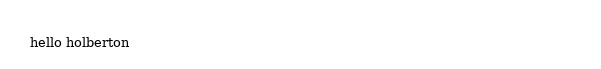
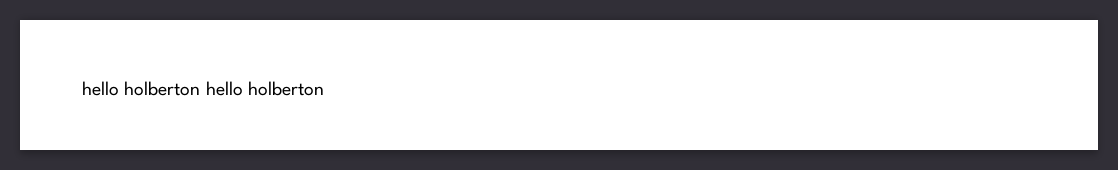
- hello holberton
+ hello holberton hello holberton

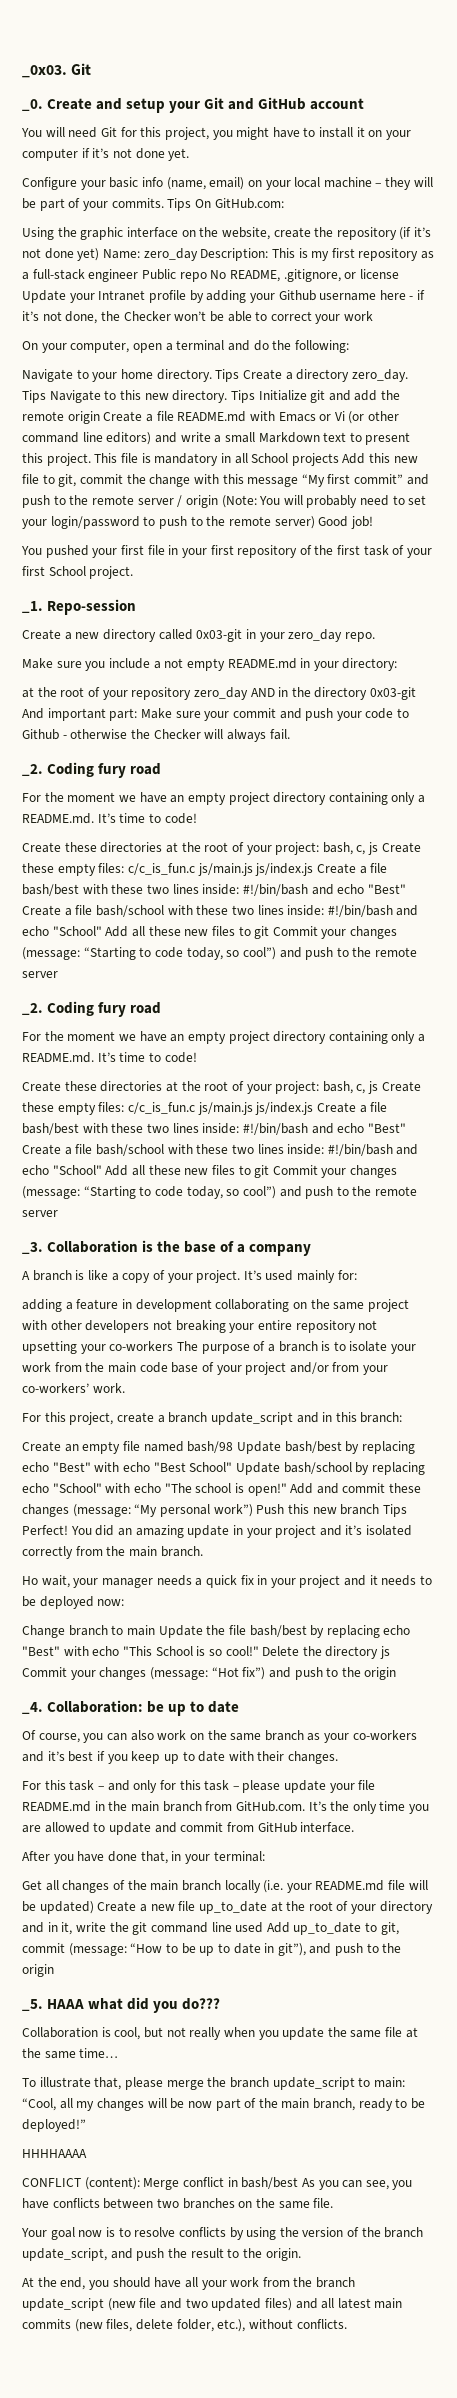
- hello holberton hello holberton
+ _0x03. Git
+ _0. Create and setup your Git and GitHub account
+ You will need Git for this project, you might have to install it on your computer if it’s not done yet.
+ Configure your basic info (name, email) on your local machine – they will be part of your commits. Tips On GitHub.com:
+ Using the graphic interface on the website, create the repository (if it’s not done yet) Name: zero_day Description: This is my first repository as a full-stack engineer Public repo No README, .gitignore, or license Update your Intranet profile by adding your Github username here - if it’s not done, the Checker won’t be able to correct your work
+ On your computer, open a terminal and do the following:
+ Navigate to your home directory. Tips Create a directory zero_day. Tips Navigate to this new directory. Tips Initialize git and add the remote origin Create a file README.md with Emacs or Vi (or other command line editors) and write a small Markdown text to present this project. This file is mandatory in all School projects Add this new file to git, commit the change with this message “My first commit” and push to the remote server / origin (Note: You will probably need to set your login/password to push to the remote server) Good job!
+ You pushed your first file in your first repository of the first task of your first School project.
+ _1. Repo-session
+ Create a new directory called 0x03-git in your zero_day repo.
+ Make sure you include a not empty README.md in your directory:
+ at the root of your repository zero_day AND in the directory 0x03-git And important part: Make sure your commit and push your code to Github - otherwise the Checker will always fail.
+ _2. Coding fury road
+ For the moment we have an empty project directory containing only a README.md. It’s time to code!
+ Create these directories at the root of your project: bash, c, js Create these empty files: c/c_is_fun.c js/main.js js/index.js Create a file bash/best with these two lines inside: #!/bin/bash and echo "Best" Create a file bash/school with these two lines inside: #!/bin/bash and echo "School" Add all these new files to git Commit your changes (message: “Starting to code today, so cool”) and push to the remote server
+ _2. Coding fury road
+ For the moment we have an empty project directory containing only a README.md. It’s time to code!
+ Create these directories at the root of your project: bash, c, js Create these empty files: c/c_is_fun.c js/main.js js/index.js Create a file bash/best with these two lines inside: #!/bin/bash and echo "Best" Create a file bash/school with these two lines inside: #!/bin/bash and echo "School" Add all these new files to git Commit your changes (message: “Starting to code today, so cool”) and push to the remote server
+ _3. Collaboration is the base of a company
+ A branch is like a copy of your project. It’s used mainly for:
+ adding a feature in development collaborating on the same project with other developers not breaking your entire repository not upsetting your co-workers The purpose of a branch is to isolate your work from the main code base of your project and/or from your co-workers’ work.
+ For this project, create a branch update_script and in this branch:
+ Create an empty file named bash/98 Update bash/best by replacing echo "Best" with echo "Best School" Update bash/school by replacing echo "School" with echo "The school is open!" Add and commit these changes (message: “My personal work”) Push this new branch Tips Perfect! You did an amazing update in your project and it’s isolated correctly from the main branch.
+ Ho wait, your manager needs a quick fix in your project and it needs to be deployed now:
+ Change branch to main Update the file bash/best by replacing echo "Best" with echo "This School is so cool!" Delete the directory js Commit your changes (message: “Hot fix”) and push to the origin
+ _4. Collaboration: be up to date
+ Of course, you can also work on the same branch as your co-workers and it’s best if you keep up to date with their changes.
+ For this task – and only for this task – please update your file README.md in the main branch from GitHub.com. It’s the only time you are allowed to update and commit from GitHub interface.
+ After you have done that, in your terminal:
+ Get all changes of the main branch locally (i.e. your README.md file will be updated) Create a new file up_to_date at the root of your directory and in it, write the git command line used Add up_to_date to git, commit (message: “How to be up to date in git”), and push to the origin
+ _5. HAAA what did you do???
+ Collaboration is cool, but not really when you update the same file at the same time…
+ To illustrate that, please merge the branch update_script to main: “Cool, all my changes will be now part of the main branch, ready to be deployed!”
+ HHHHAAAA
+ CONFLICT (content): Merge conflict in bash/best As you can see, you have conflicts between two branches on the same file.
+ Your goal now is to resolve conflicts by using the version of the branch update_script, and push the result to the origin.
+ At the end, you should have all your work from the branch update_script (new file and two updated files) and all latest main commits (new files, delete folder, etc.), without conflicts.

